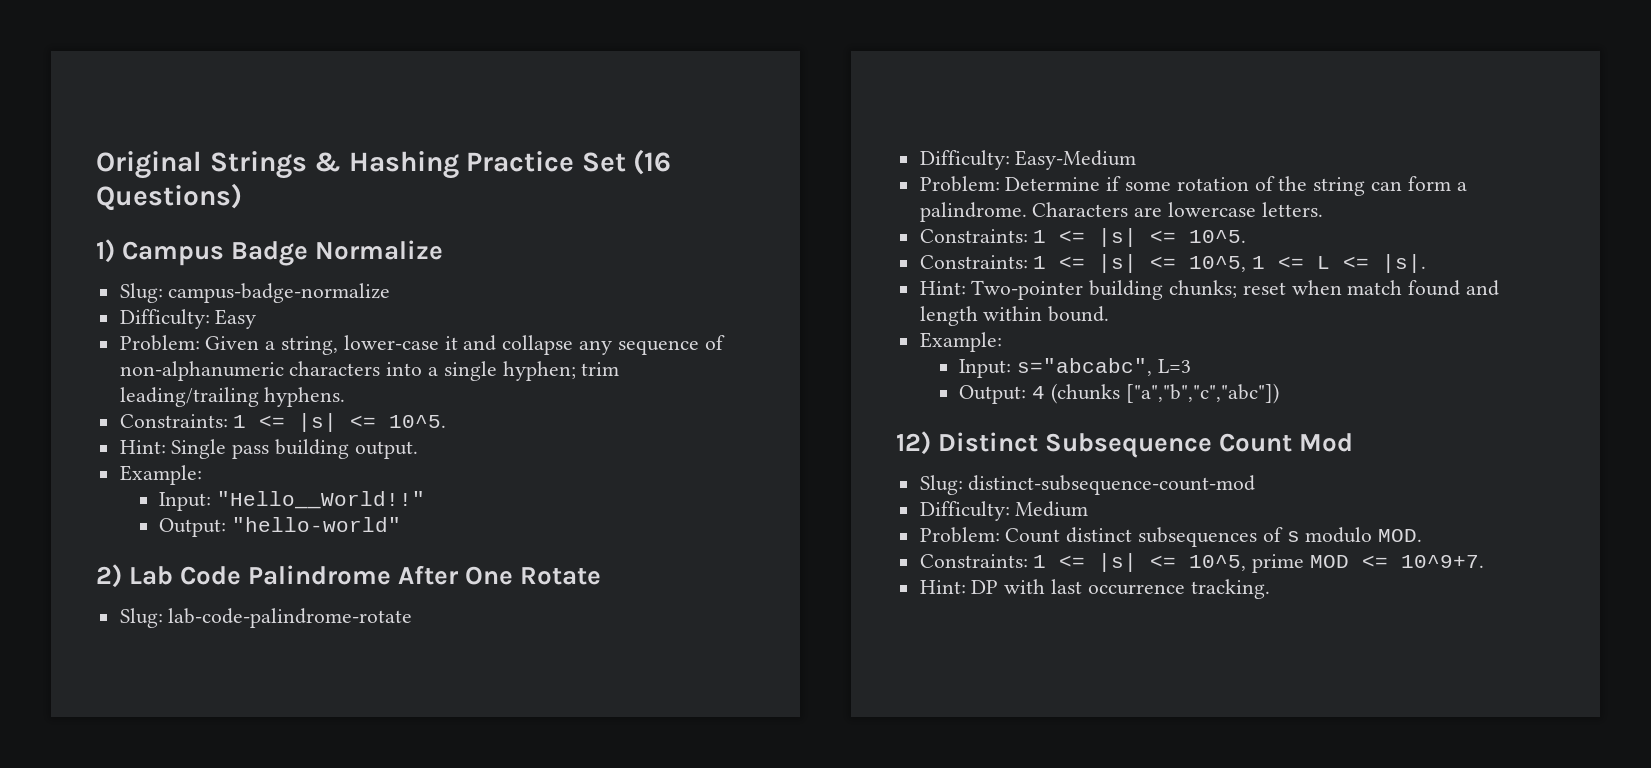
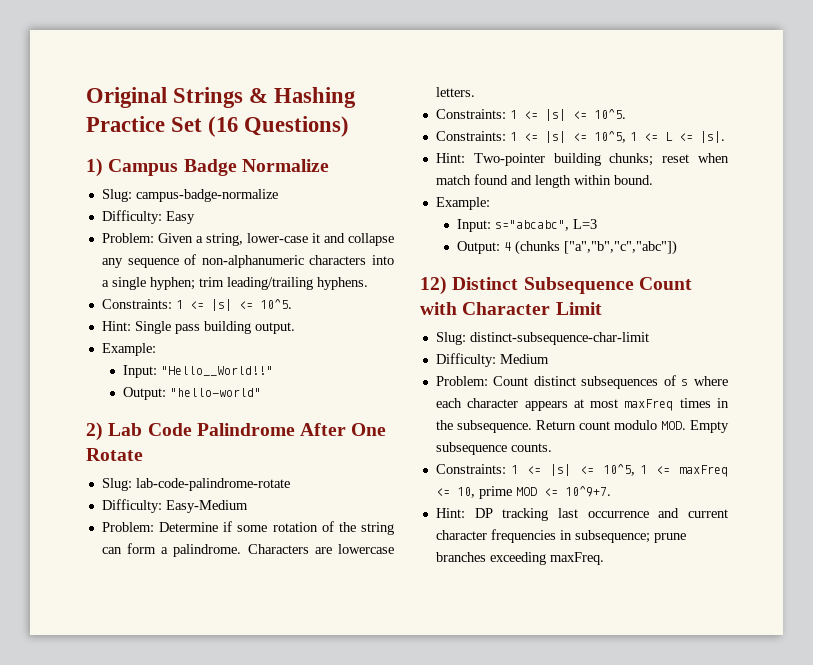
- 12) Distinct Subsequence Count Mod
- Slug: distinct-subsequence-count-mod
+ 12) Distinct Subsequence Count with Character Limit
+ Slug: distinct-subsequence-char-limit
- Problem: Count distinct subsequences of s modulo MOD.
- Constraints: 1 <= |s| <= 10^5, prime MOD <= 10^9+7.
+ Problem: Count distinct subsequences of s where each character appears at most maxFreq times in the subsequence. Return count modulo MOD. Empty subsequence counts.
+ Constraints: 1 <= |s| <= 10^5, 1 <= maxFreq <= 10, prime MOD <= 10^9+7.
- Hint: DP with last occurrence tracking.
+ Hint: DP tracking last occurrence and current character frequencies in subsequence; prune branches exceeding maxFreq.

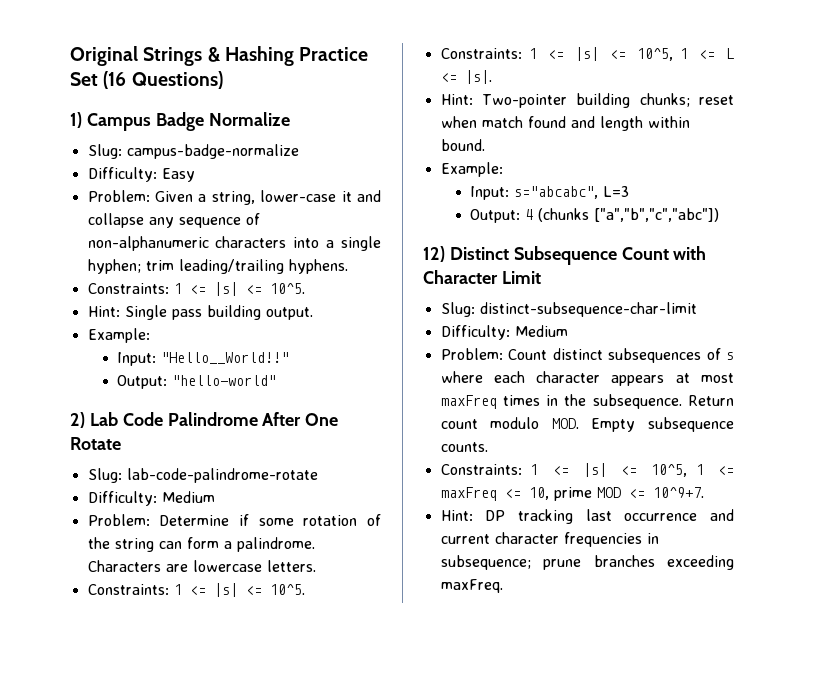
  Slug: lab-code-palindrome-rotate
- Difficulty: Easy-Medium
+ Difficulty: Medium

